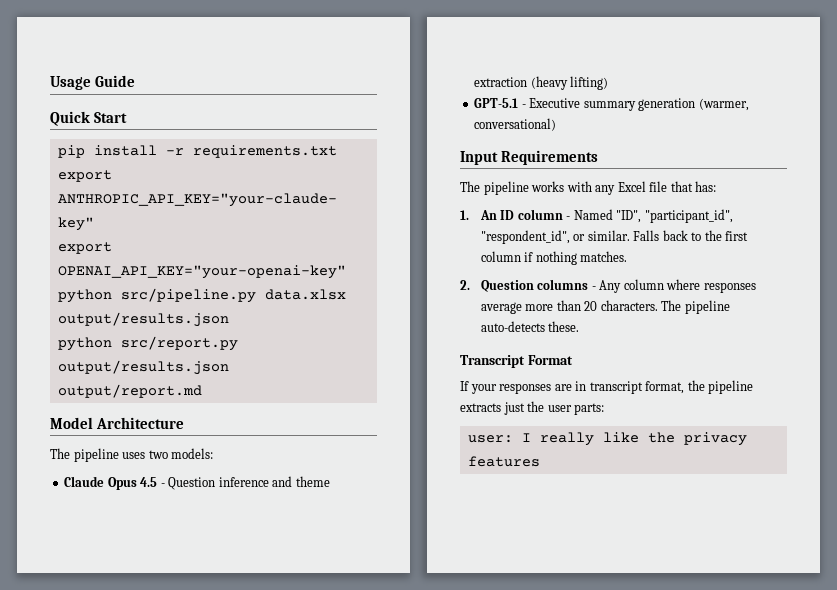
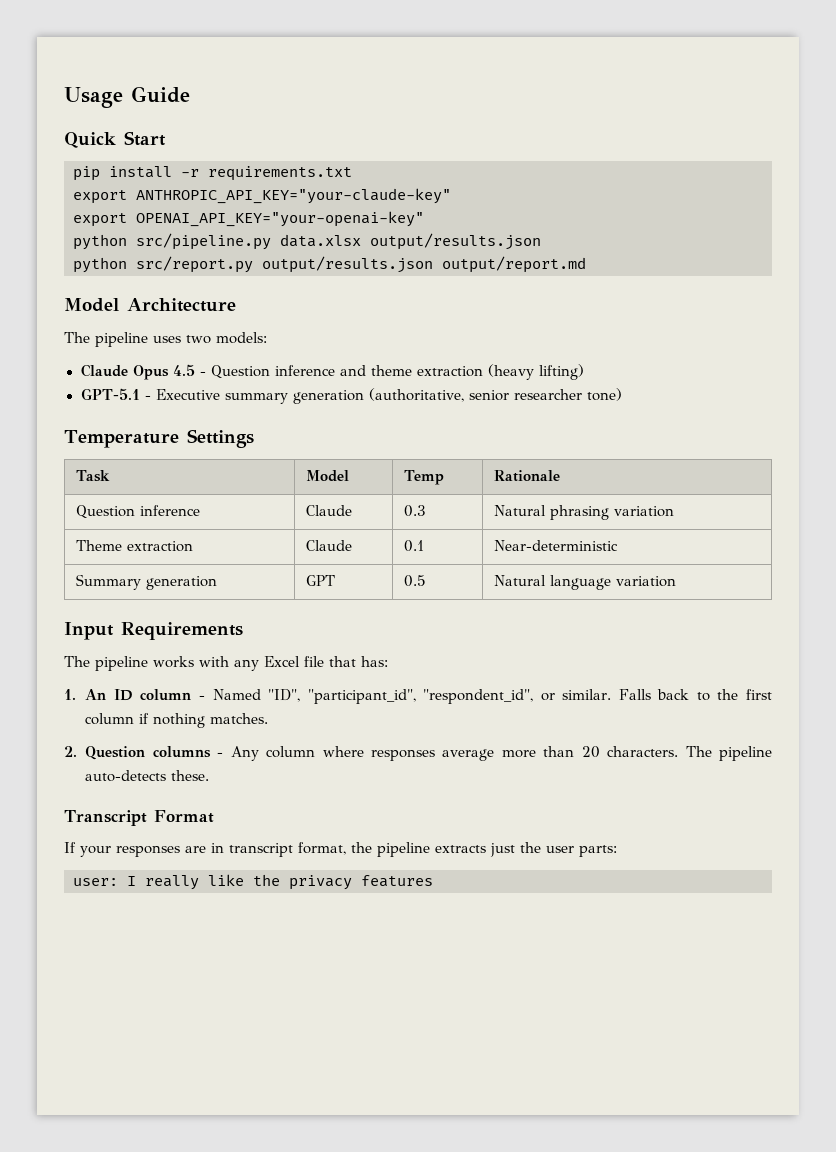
- GPT-5.1 - Executive summary generation (warmer, conversational)
+ GPT-5.1 - Executive summary generation (authoritative, senior researcher tone)
+ Temperature Settings
+ Task | Model | Temp | Rationale
+ Question inference | Claude | 0.3 | Natural phrasing variation
+ Theme extraction | Claude | 0.1 | Near-deterministic
+ Summary generation | GPT | 0.5 | Natural language variation

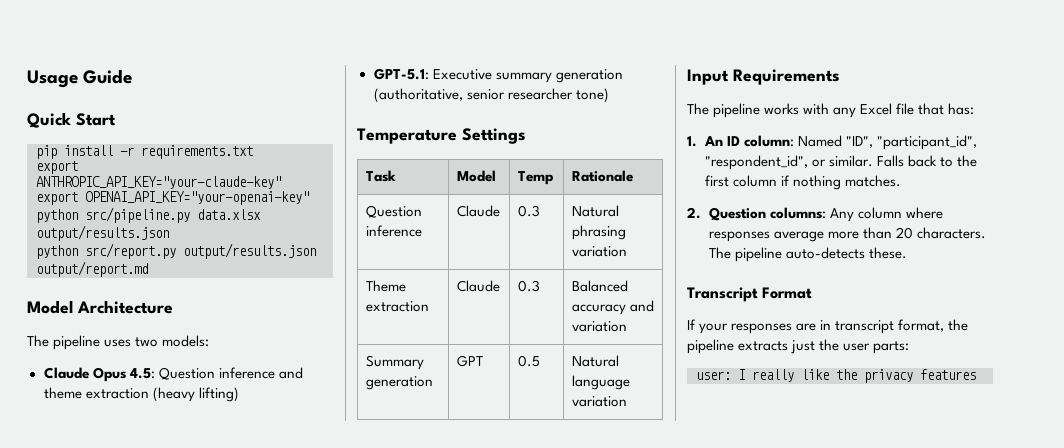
- Claude Opus 4.5 - Question inference and theme extraction (heavy lifting)
+ Claude Opus 4.5: Question inference and theme extraction (heavy lifting)
- GPT-5.1 - Executive summary generation (authoritative, senior researcher tone)
+ GPT-5.1: Executive summary generation (authoritative, senior researcher tone)
- Theme extraction | Claude | 0.1 | Near-deterministic
+ Theme extraction | Claude | 0.3 | Balanced accuracy and variation
- 1. An ID column - Named "ID", "participant_id", "respondent_id", or similar.
+ 1. An ID column: Named "ID", "participant_id", "respondent_id", or similar.
- 2. Question columns - Any column where responses average more than 20 characters.
+ 2. Question columns: Any column where responses average more than 20 characters.

